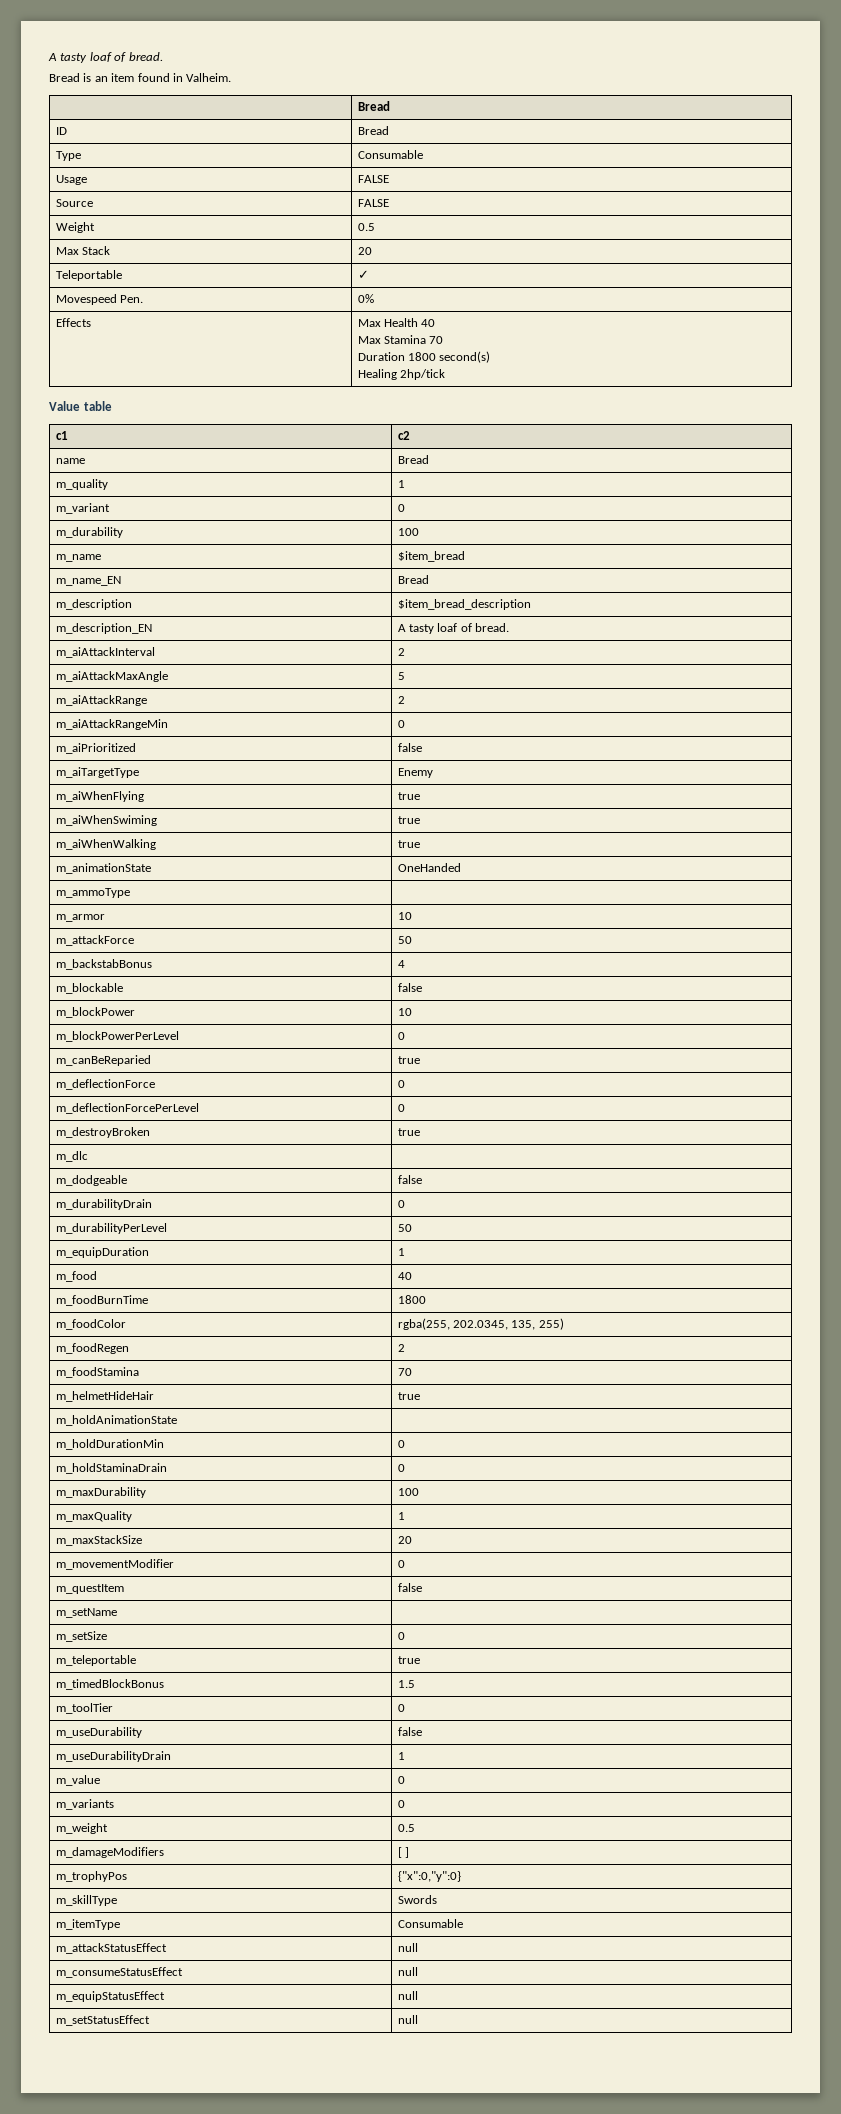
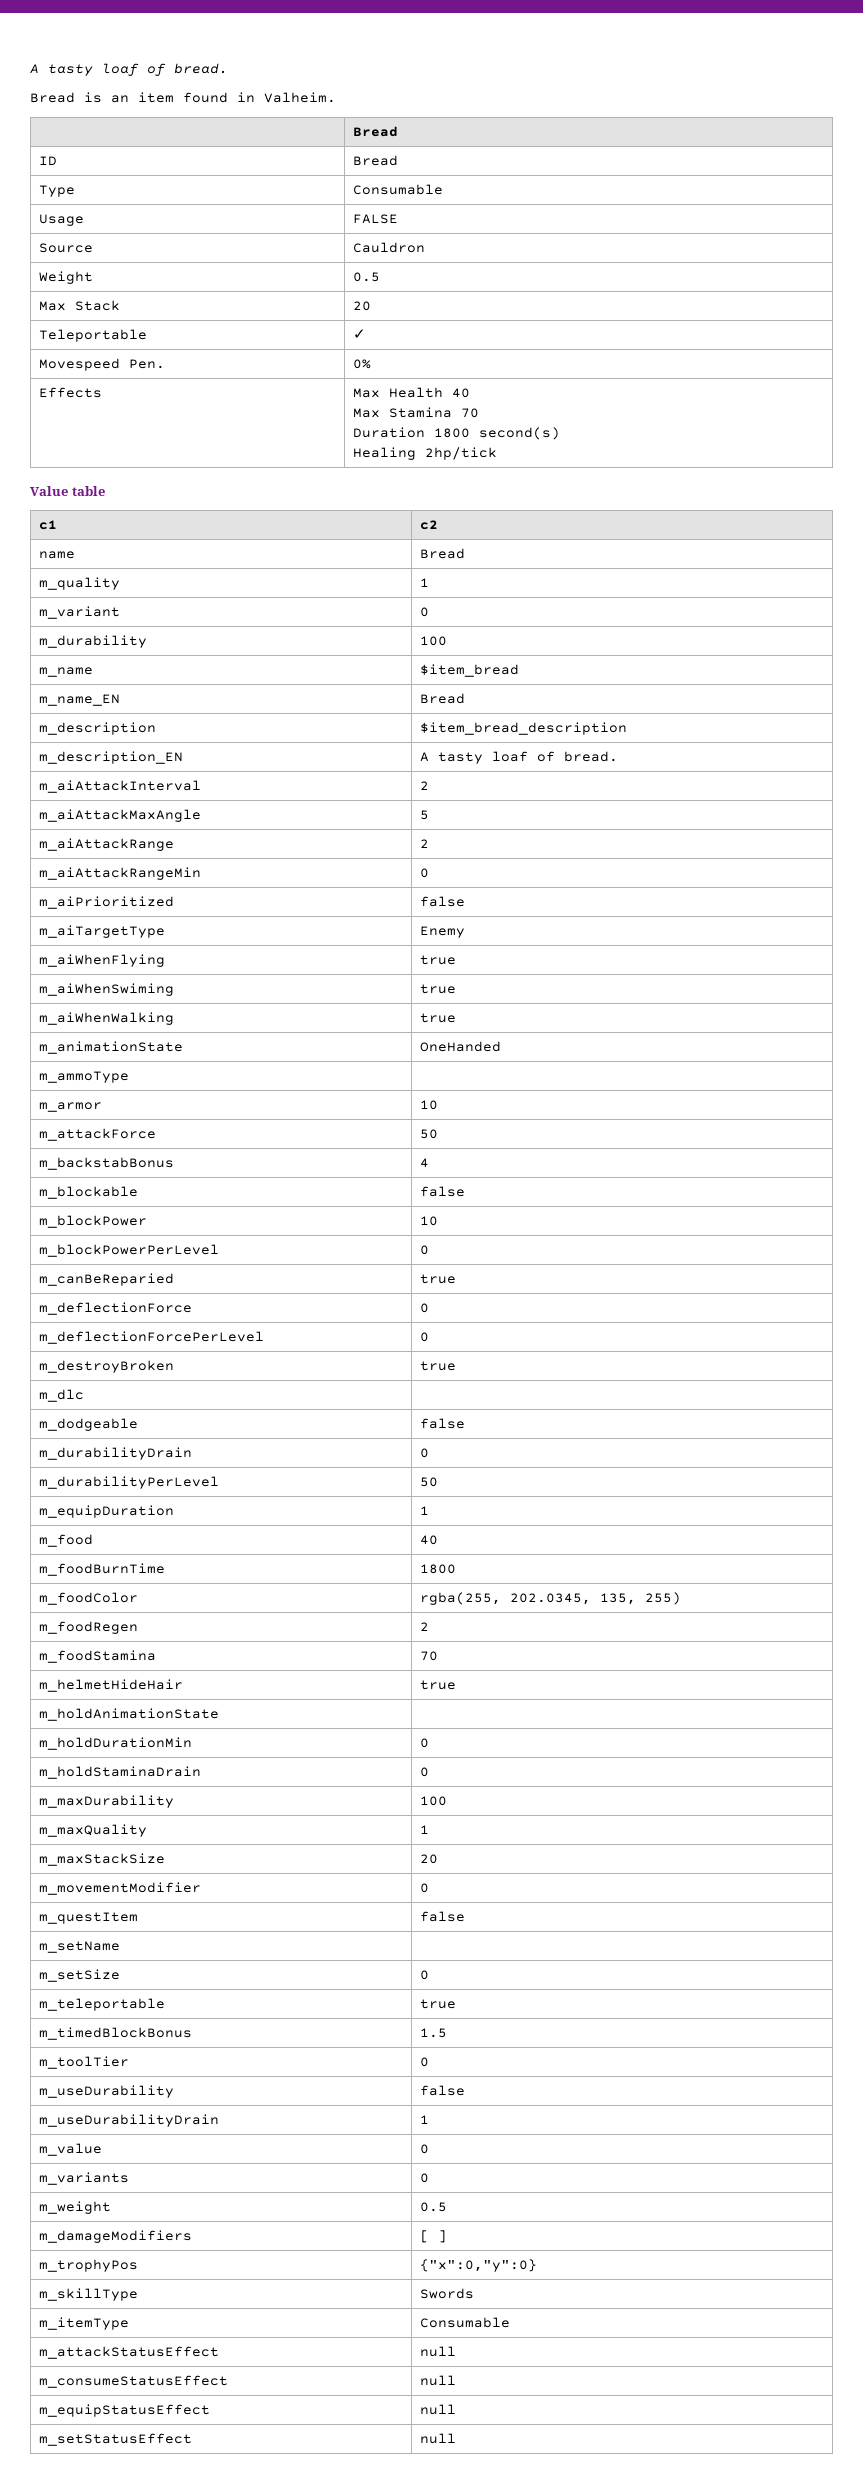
- Source | FALSE
+ Source | Cauldron

